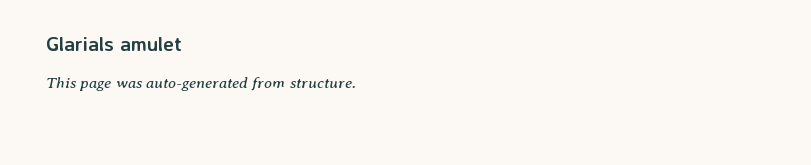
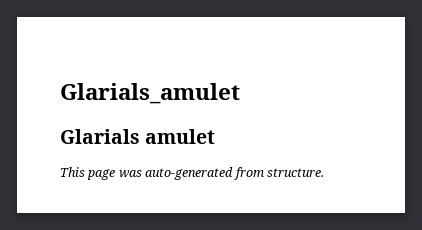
+ Glarials_amulet

